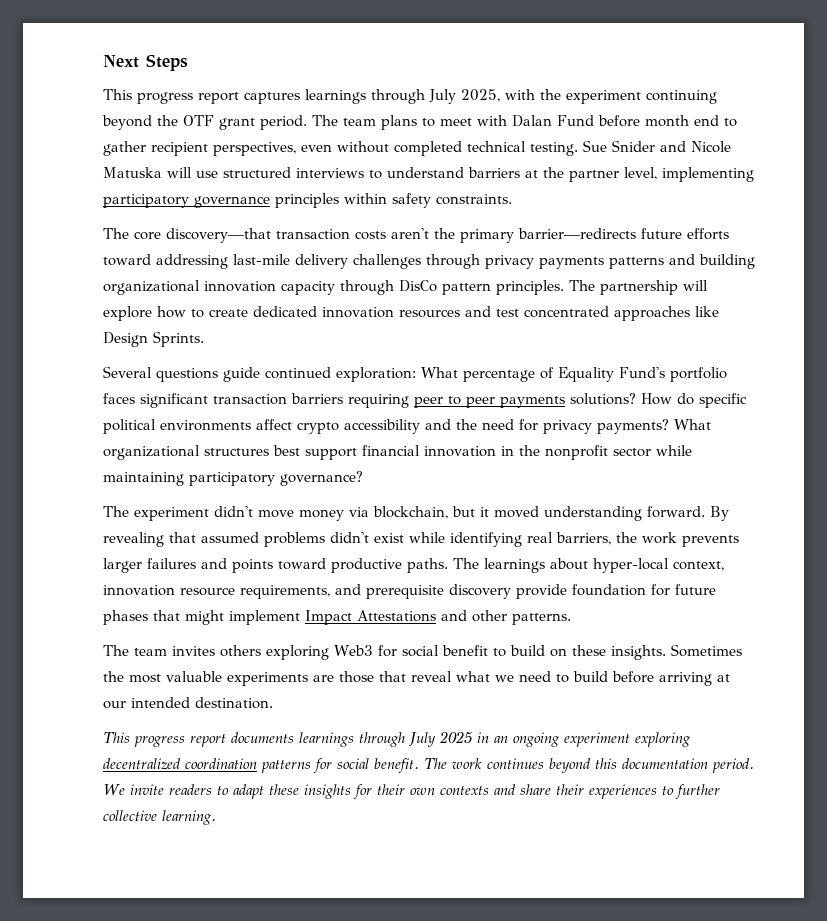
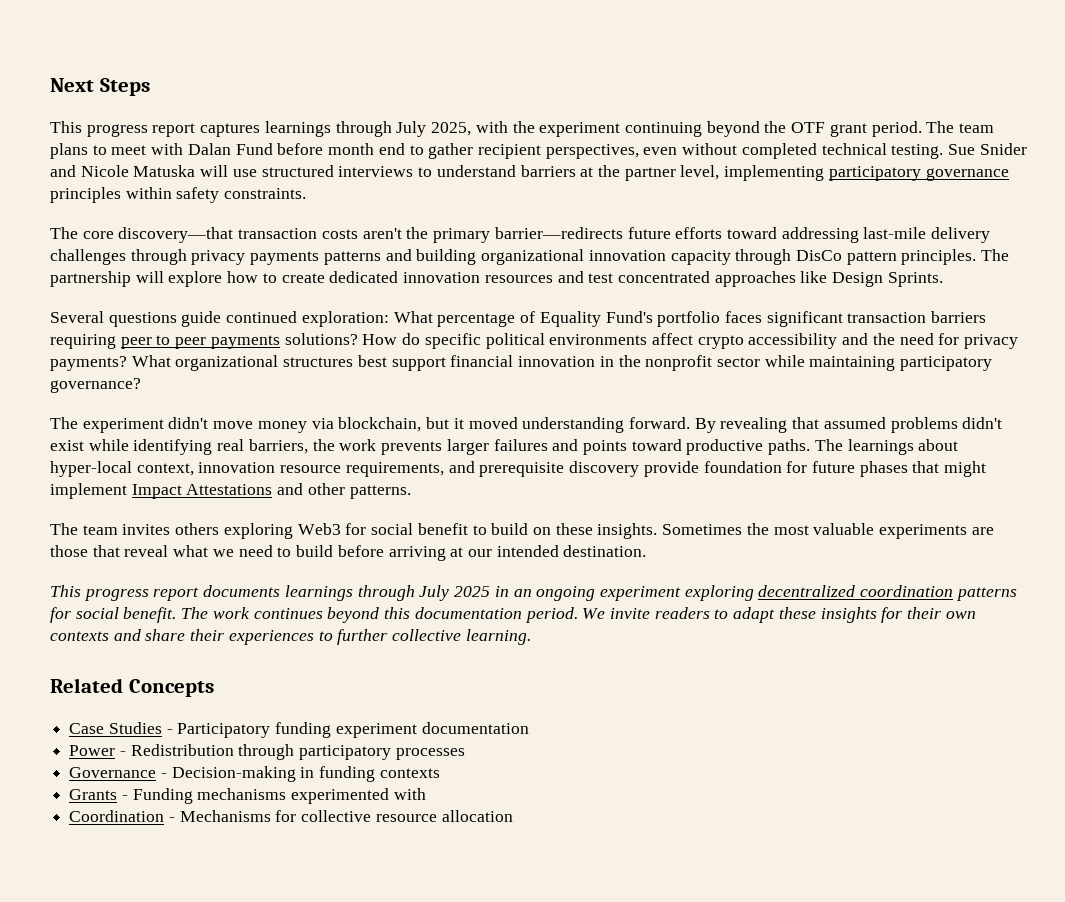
+ Related Concepts
+ Case Studies - Participatory funding experiment documentation
+ Power - Redistribution through participatory processes
+ Governance - Decision-making in funding contexts
+ Grants - Funding mechanisms experimented with
+ Coordination - Mechanisms for collective resource allocation

